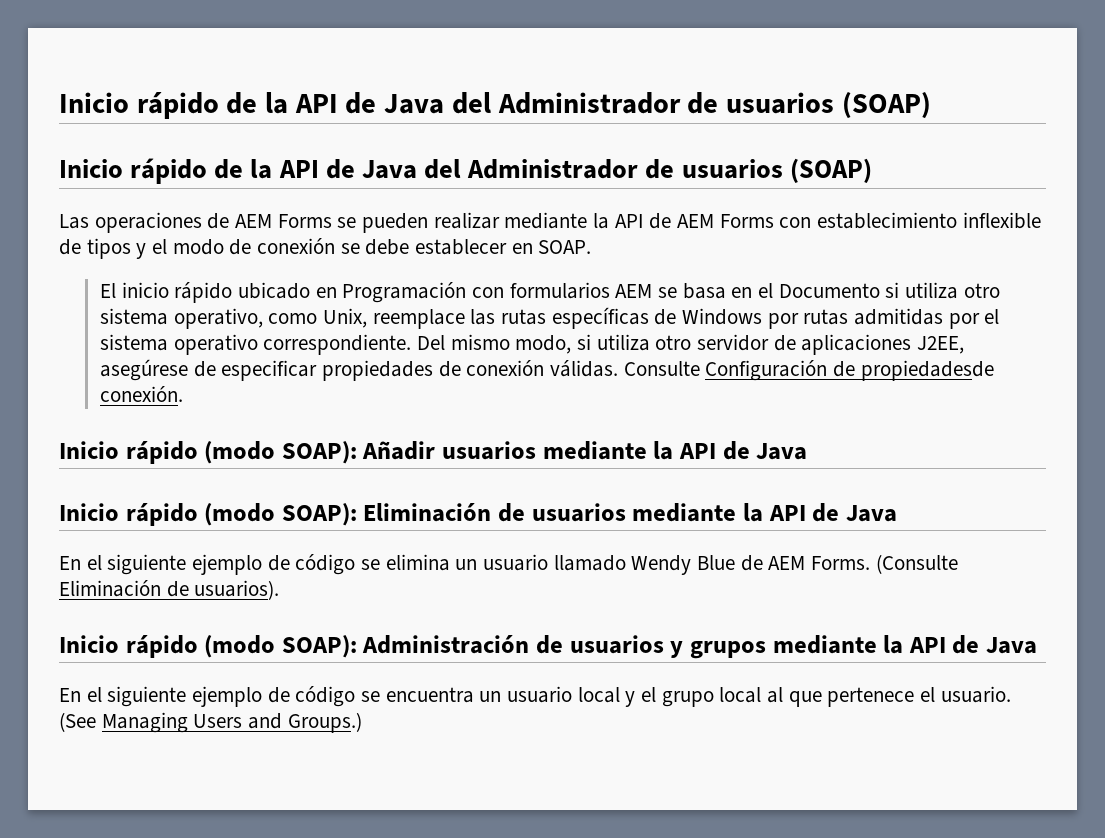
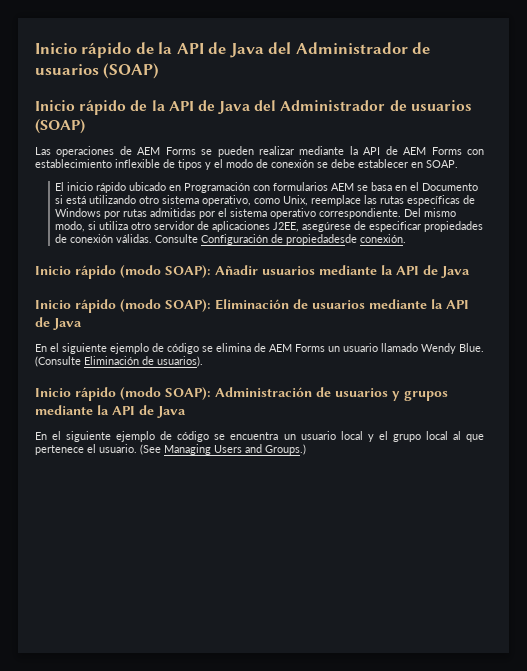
- El inicio rápido ubicado en Programación con formularios AEM se basa en el Documento si utiliza otro sistema operativo, como Unix, reemplace las rutas específicas de Windows por rutas admitidas por el sistema operativo correspondiente.
+ El inicio rápido ubicado en Programación con formularios AEM se basa en el Documento si está utilizando otro sistema operativo, como Unix, reemplace las rutas específicas de Windows por rutas admitidas por el sistema operativo correspondiente.
- En el siguiente ejemplo de código se elimina un usuario llamado Wendy Blue de AEM Forms.
+ En el siguiente ejemplo de código se elimina de AEM Forms un usuario llamado Wendy Blue.

